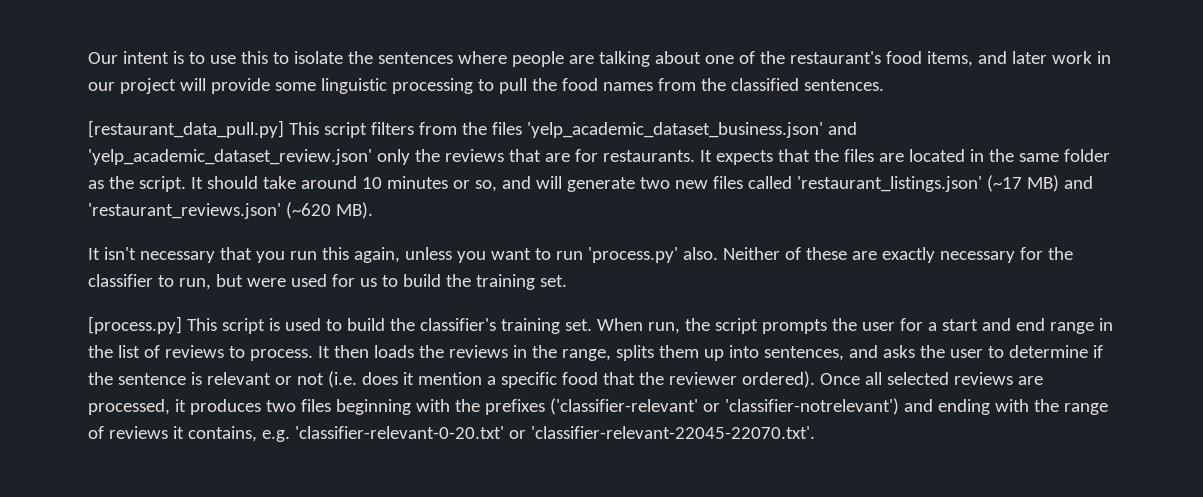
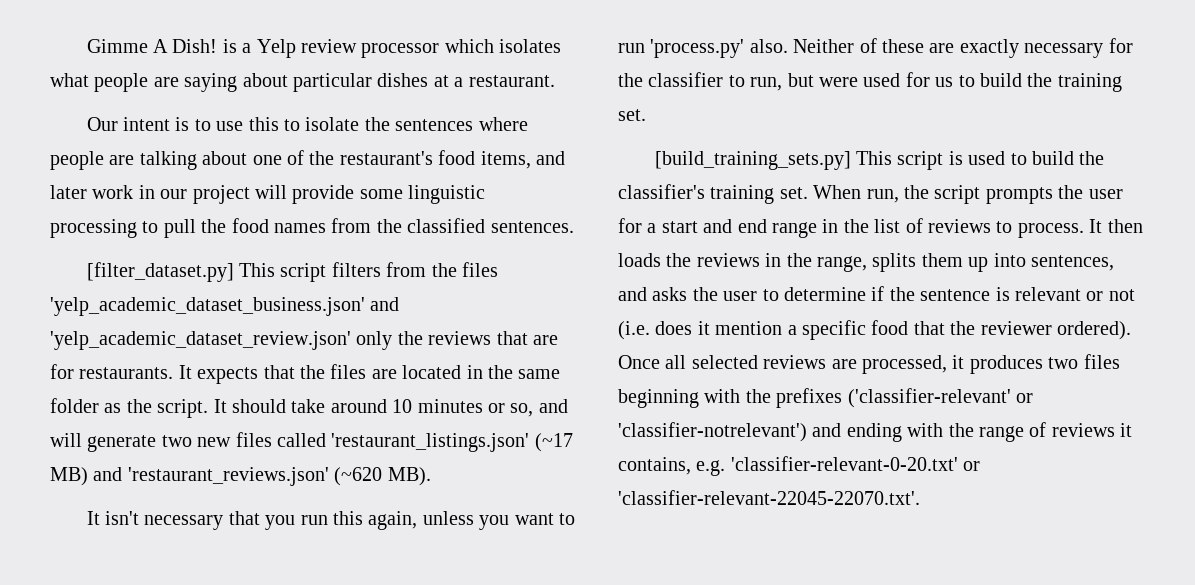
+ Gimme A Dish! is a Yelp review processor which isolates what people are saying about particular dishes at a restaurant.
- [restaurant_data_pull.py] This script filters from the files 'yelp_academic_dataset_business.json' and 'yelp_academic_dataset_review.json' only the reviews that are for restaurants.
+ [filter_dataset.py] This script filters from the files 'yelp_academic_dataset_business.json' and 'yelp_academic_dataset_review.json' only the reviews that are for restaurants.
- [process.py] This script is used to build the classifier's training set.
+ [build_training_sets.py] This script is used to build the classifier's training set.

